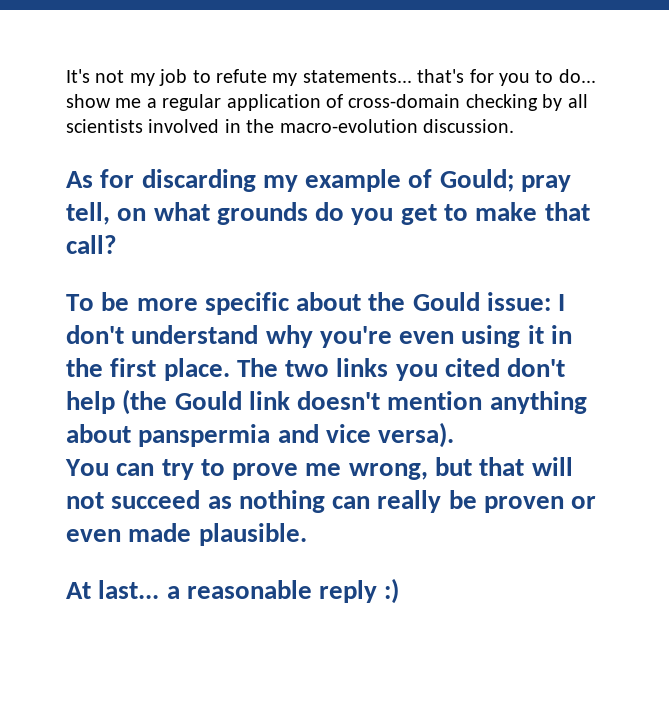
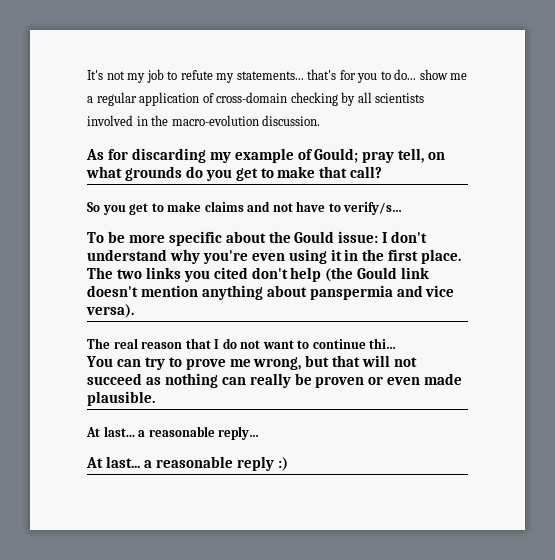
+ So you get to make claims and not have to verify/s…
+ The real reason that I do not want to continue thi…
+ At last... a reasonable reply…

